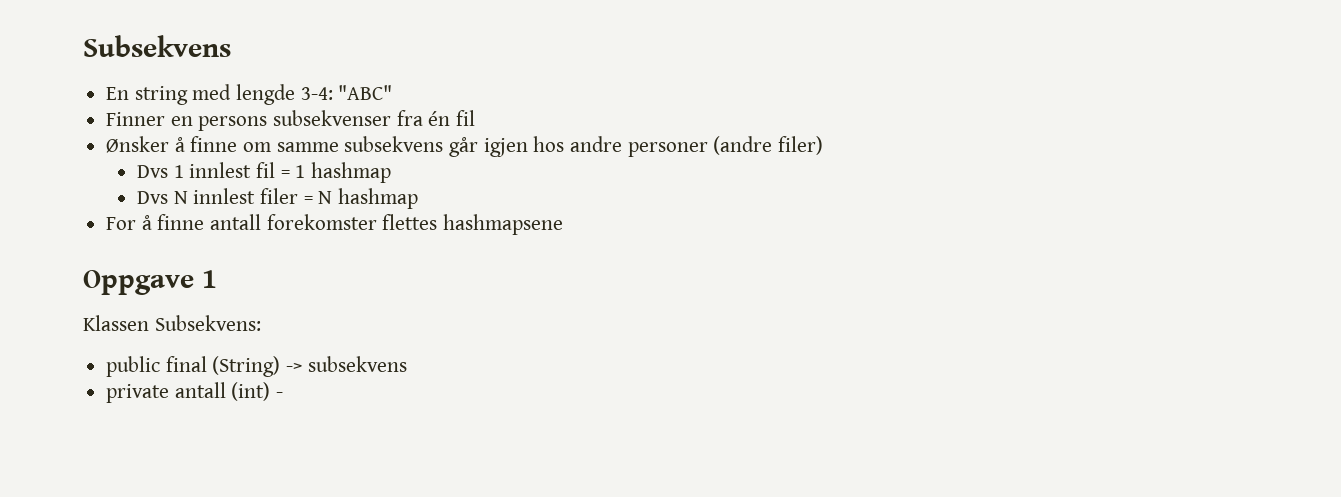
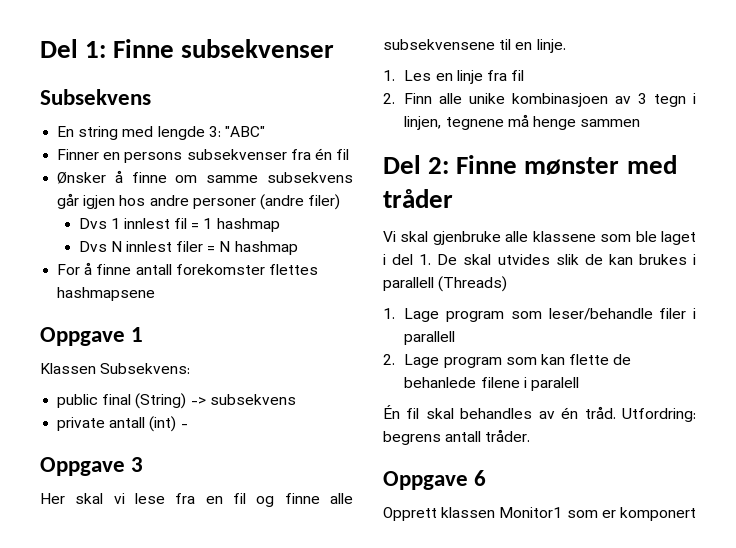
+ Del 1: Finne subsekvenser
- En string med lengde 3-4: "ABC"
+ En string med lengde 3: "ABC"
+ Oppgave 3
+ Her skal vi lese fra en fil og finne alle subsekvensene til en linje.
+ 1. Les en linje fra fil
+ 2. Finn alle unike kombinasjoen av 3 tegn i linjen, tegnene må henge sammen
+ Del 2: Finne mønster med tråder
+ Vi skal gjenbruke alle klassene som ble laget i del 1. De skal utvides slik de kan brukes i parallell (Threads)
+ 1. Lage program som leser/behandle filer i parallell
+ 2. Lage program som kan flette de behanlede filene i paralell
+ Én fil skal behandles av én tråd. Utfordring: begrens antall tråder.
+ Oppgave 6
+ Opprett klassen Monitor1 som er komponert

